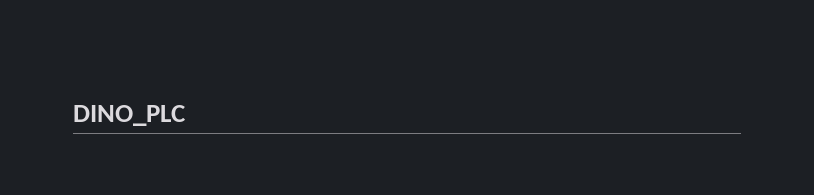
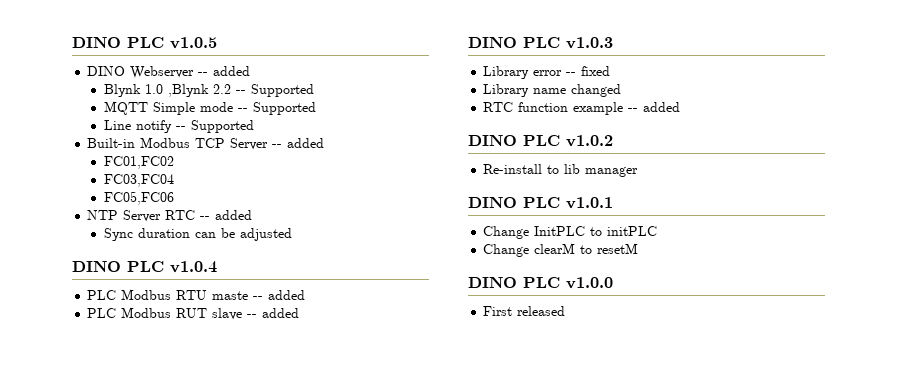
- DINO_PLC
+ DINO PLC v1.0.5
+ DINO Webserver -- added
+ Blynk 1.0 ,Blynk 2.2 -- Supported
+ MQTT Simple mode -- Supported
+ Line notify -- Supported
+ Built-in Modbus TCP Server -- added
+ FC01,FC02
+ FC03,FC04
+ FC05,FC06
+ NTP Server RTC -- added
+ Sync duration can be adjusted
+ DINO PLC v1.0.4
+ PLC Modbus RTU maste -- added
+ PLC Modbus RUT slave -- added
+ DINO PLC v1.0.3
+ Library error -- fixed
+ Library name changed
+ RTC function example -- added
+ DINO PLC v1.0.2
+ Re-install to lib manager
+ DINO PLC v1.0.1
+ Change InitPLC to initPLC
+ Change clearM to resetM
+ DINO PLC v1.0.0
+ First released

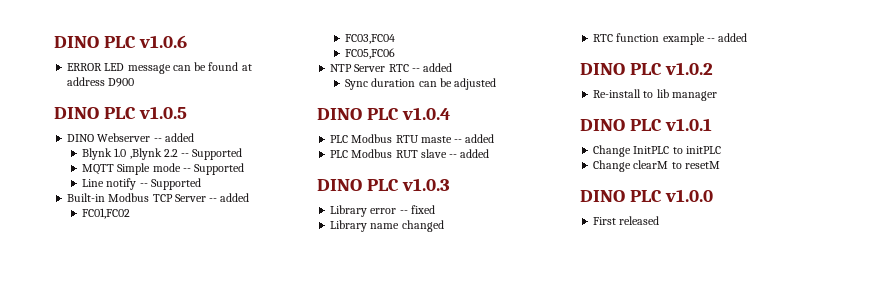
+ DINO PLC v1.0.6
+ ERROR LED message can be found at address D900

